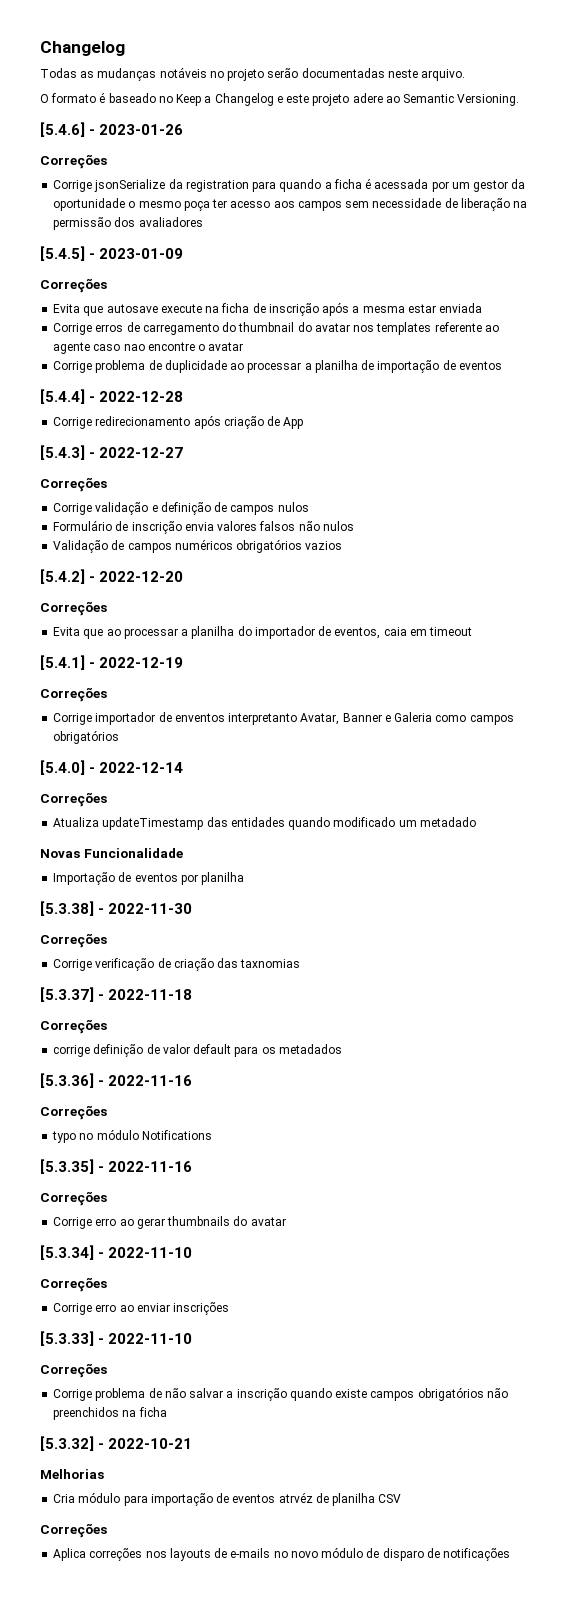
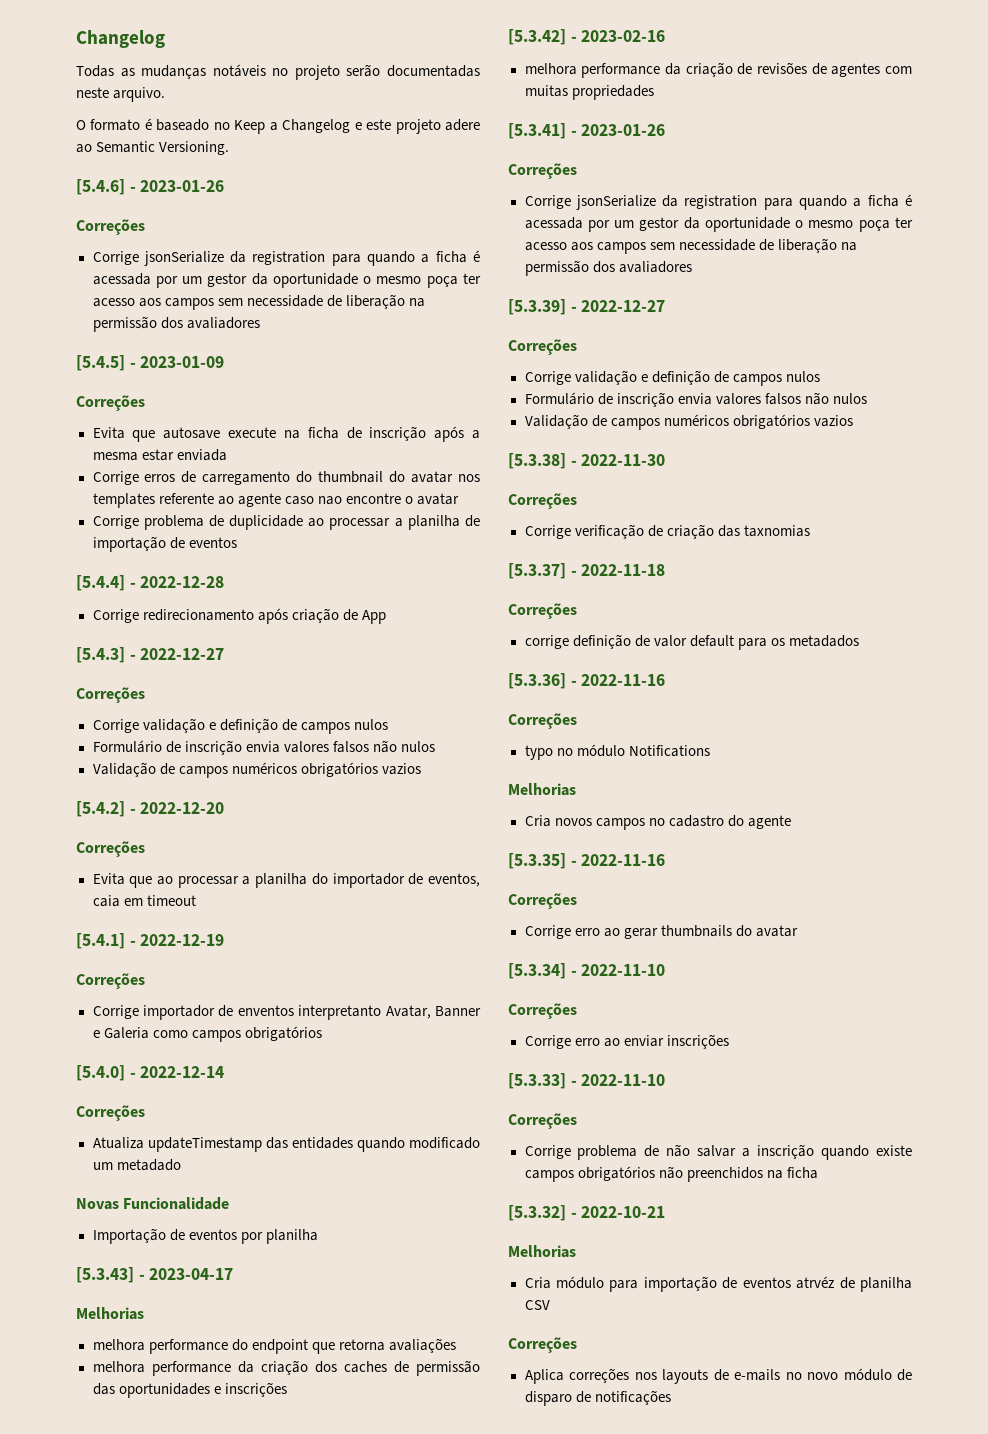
+ [5.3.43] - 2023-04-17
+ Melhorias
+ melhora performance do endpoint que retorna avaliações
+ melhora performance da criação dos caches de permissão das oportunidades e inscrições
+ [5.3.42] - 2023-02-16
+ melhora performance da criação de revisões de agentes com muitas propriedades
+ [5.3.41] - 2023-01-26
+ Correções
+ Corrige jsonSerialize da registration para quando a ficha é acessada por um gestor da oportunidade o mesmo poça ter acesso aos campos sem necessidade de liberação na permissão dos avaliadores
+ [5.3.39] - 2022-12-27
+ Correções
+ Corrige validação e definição de campos nulos
+ Formulário de inscrição envia valores falsos não nulos
+ Validação de campos numéricos obrigatórios vazios
  typo no módulo Notifications
+ Melhorias
+ Cria novos campos no cadastro do agente

